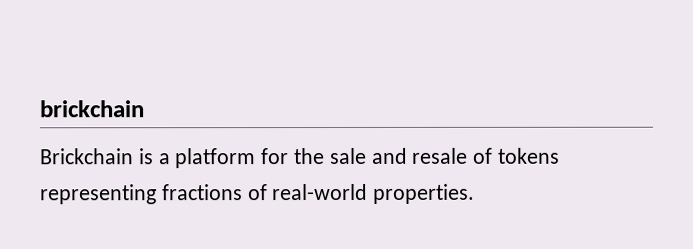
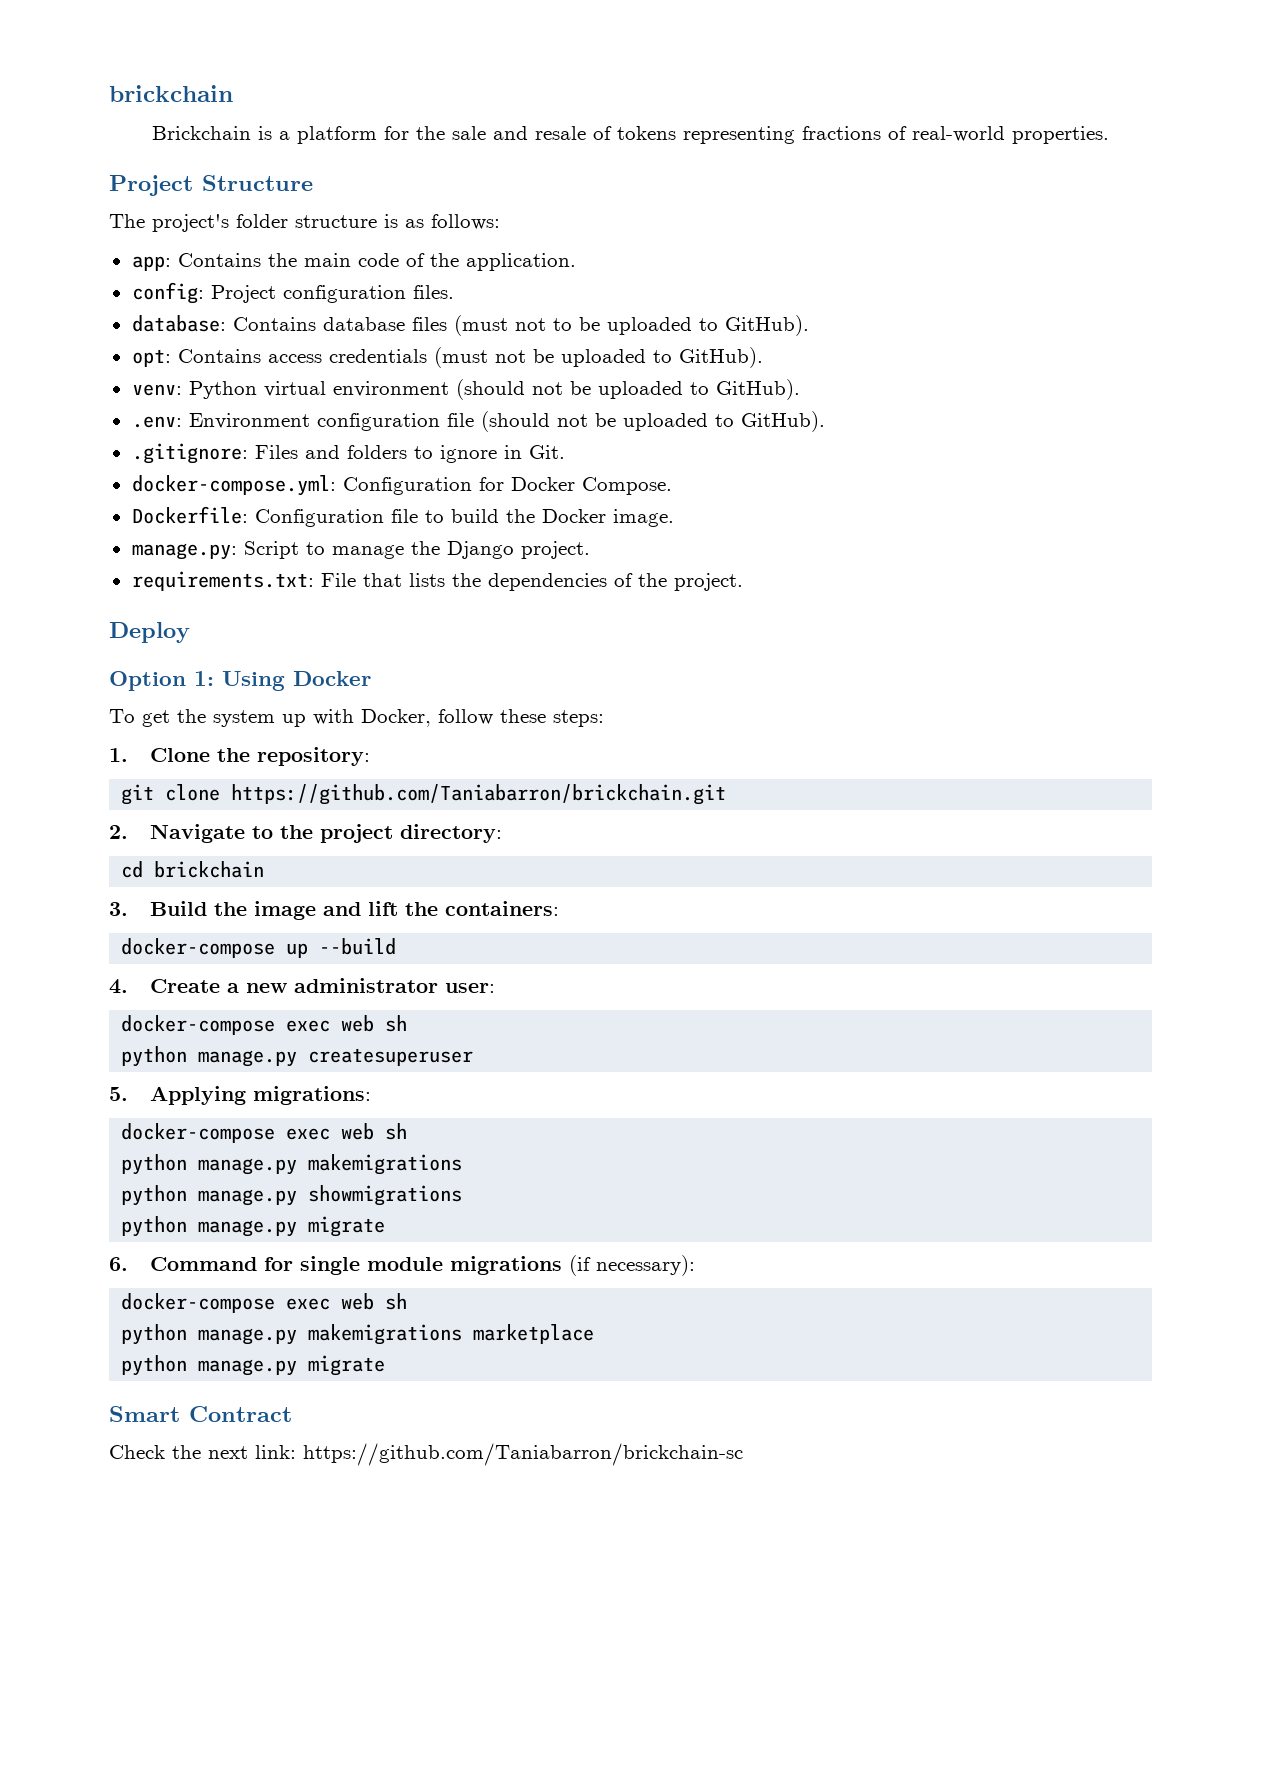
+ Project Structure
+ The project's folder structure is as follows:
+ app: Contains the main code of the application.
+ config: Project configuration files.
+ database: Contains database files (must not to be uploaded to GitHub).
+ opt: Contains access credentials (must not be uploaded to GitHub).
+ venv: Python virtual environment (should not be uploaded to GitHub).
+ .env: Environment configuration file (should not be uploaded to GitHub).
+ .gitignore: Files and folders to ignore in Git.
+ docker-compose.yml: Configuration for Docker Compose.
+ Dockerfile: Configuration file to build the Docker image.
+ manage.py: Script to manage the Django project.
+ requirements.txt: File that lists the dependencies of the project.
+ Deploy
+ Option 1: Using Docker
+ To get the system up with Docker, follow these steps:
+ 1. Clone the repository:
+ git clone https://github.com/Taniabarron/brickchain.git
+ 2. Navigate to the project directory:
+ cd brickchain
+ 3. Build the image and lift the containers:
+ docker-compose up --build
+ 4. Create a new administrator user:
+ docker-compose exec web sh
+ python manage.py createsuperuser
+ 5. Applying migrations:
+ docker-compose exec web sh
+ python manage.py makemigrations
+ python manage.py showmigrations
+ python manage.py migrate
+ 6. Command for single module migrations (if necessary):
+ docker-compose exec web sh
+ python manage.py makemigrations marketplace
+ python manage.py migrate
+ Smart Contract
+ Check the next link: https://github.com/Taniabarron/brickchain-sc

